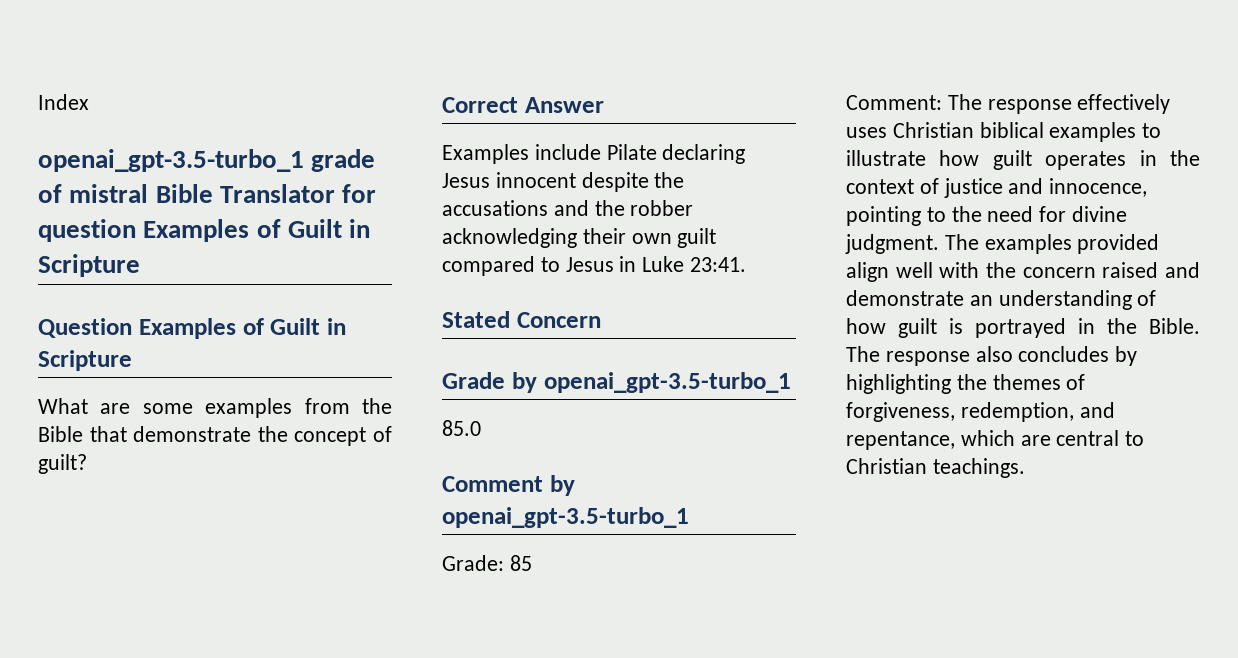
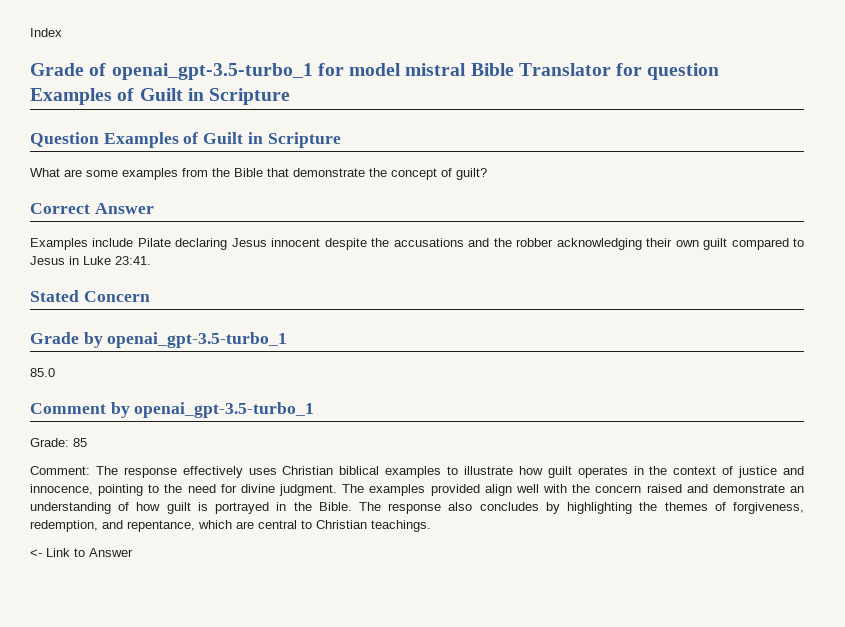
- openai_gpt-3.5-turbo_1 grade of mistral Bible Translator for question Examples of Guilt in Scripture
+ Grade of openai_gpt-3.5-turbo_1 for model mistral Bible Translator for question Examples of Guilt in Scripture
+ <- Link to Answer

